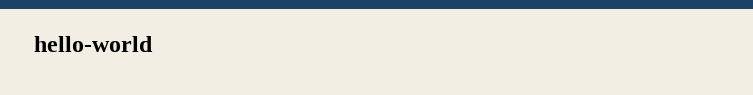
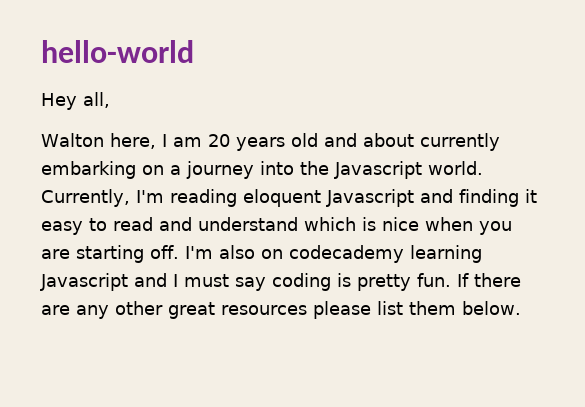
+ Hey all,
+ Walton here, I am 20 years old and about currently embarking on a journey into the Javascript world. Currently, I'm reading eloquent Javascript and finding it easy to read and understand which is nice when you are starting off. I'm also on codecademy learning Javascript and I must say coding is pretty fun. If there are any other great resources please list them below.

